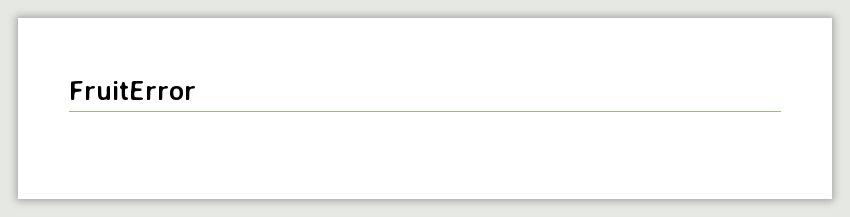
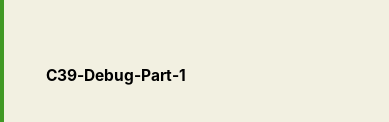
- FruitError
+ C39-Debug-Part-1

